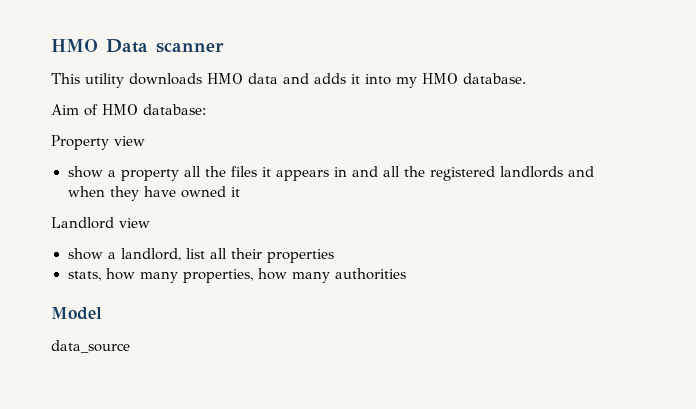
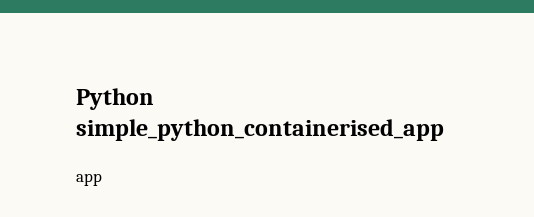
- HMO Data scanner
- This utility downloads HMO data and adds it into my HMO database.
- Aim of HMO database:
- Property view
- show a property all the files it appears in and all the registered landlords and when they have owned it
- Landlord view
- show a landlord, list all their properties
- stats, how many properties, how many authorities
- Model
- data_source
+ Python simple_python_containerised_app
+ app

